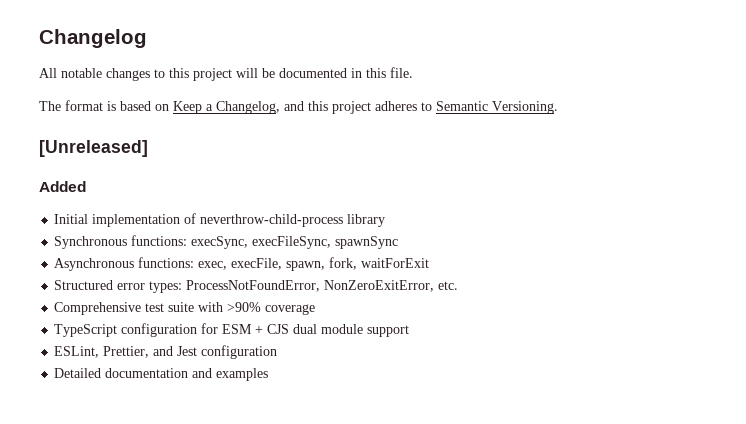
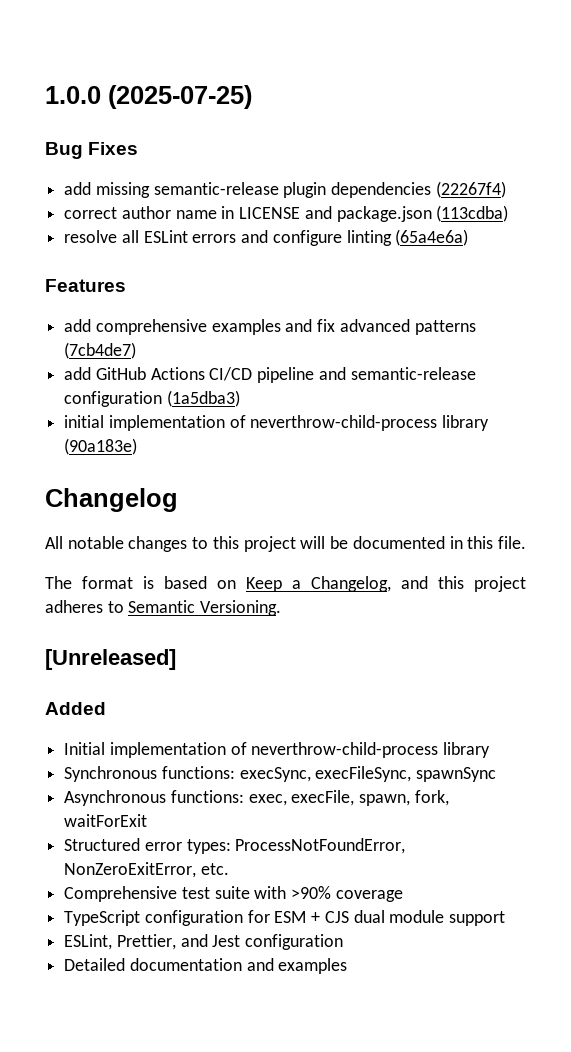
+ 1.0.0 (2025-07-25)
+ Bug Fixes
+ add missing semantic-release plugin dependencies (22267f4)
+ correct author name in LICENSE and package.json (113cdba)
+ resolve all ESLint errors and configure linting (65a4e6a)
+ Features
+ add comprehensive examples and fix advanced patterns (7cb4de7)
+ add GitHub Actions CI/CD pipeline and semantic-release configuration (1a5dba3)
+ initial implementation of neverthrow-child-process library (90a183e)

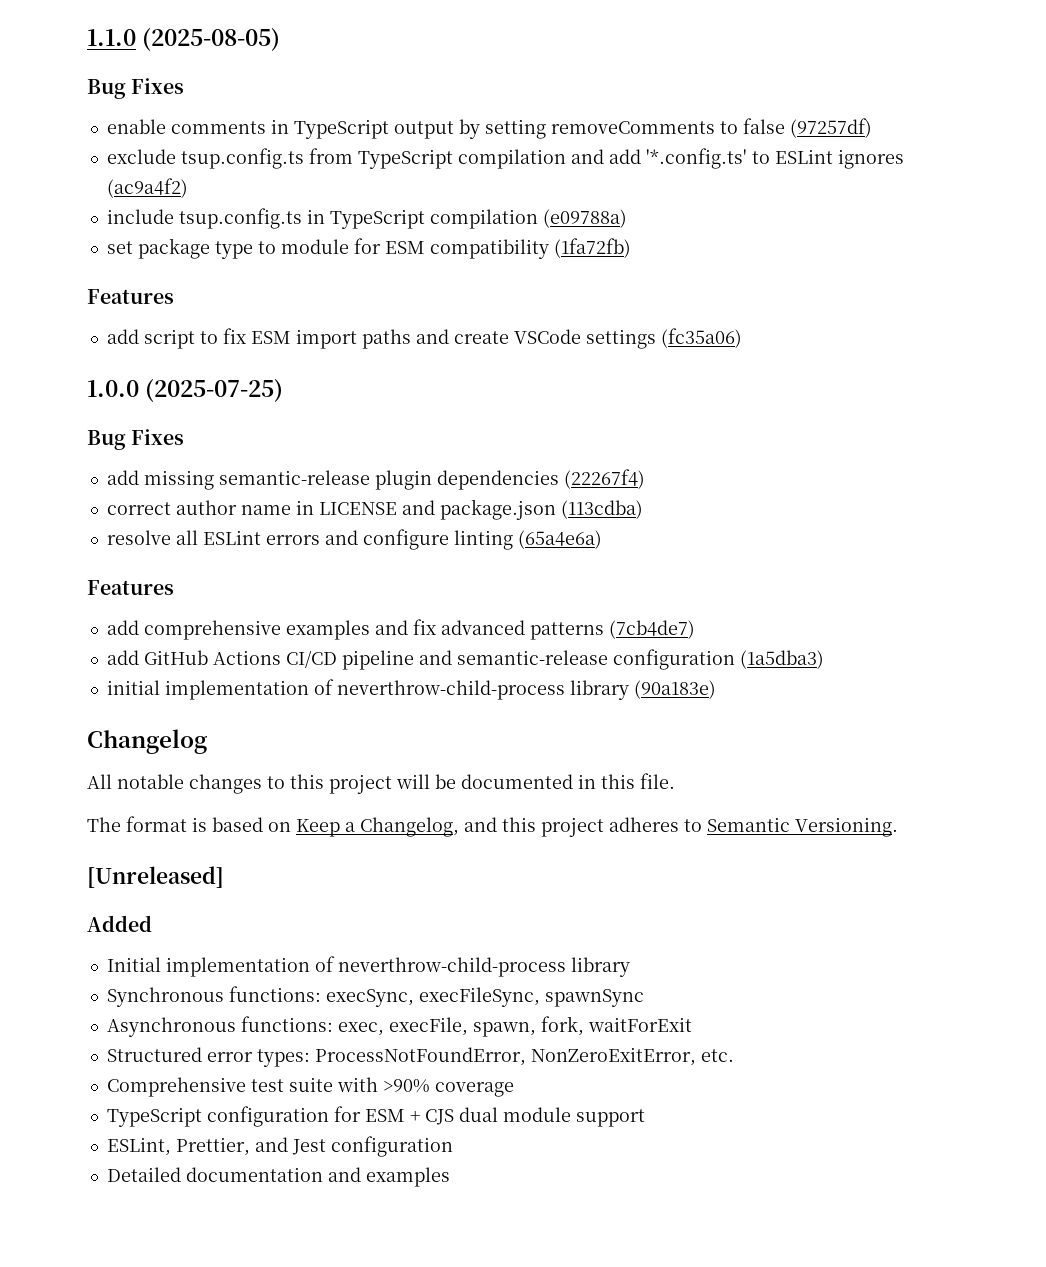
+ 1.1.0 (2025-08-05)
+ Bug Fixes
+ enable comments in TypeScript output by setting removeComments to false (97257df)
+ exclude tsup.config.ts from TypeScript compilation and add '*.config.ts' to ESLint ignores (ac9a4f2)
+ include tsup.config.ts in TypeScript compilation (e09788a)
+ set package type to module for ESM compatibility (1fa72fb)
+ Features
+ add script to fix ESM import paths and create VSCode settings (fc35a06)

